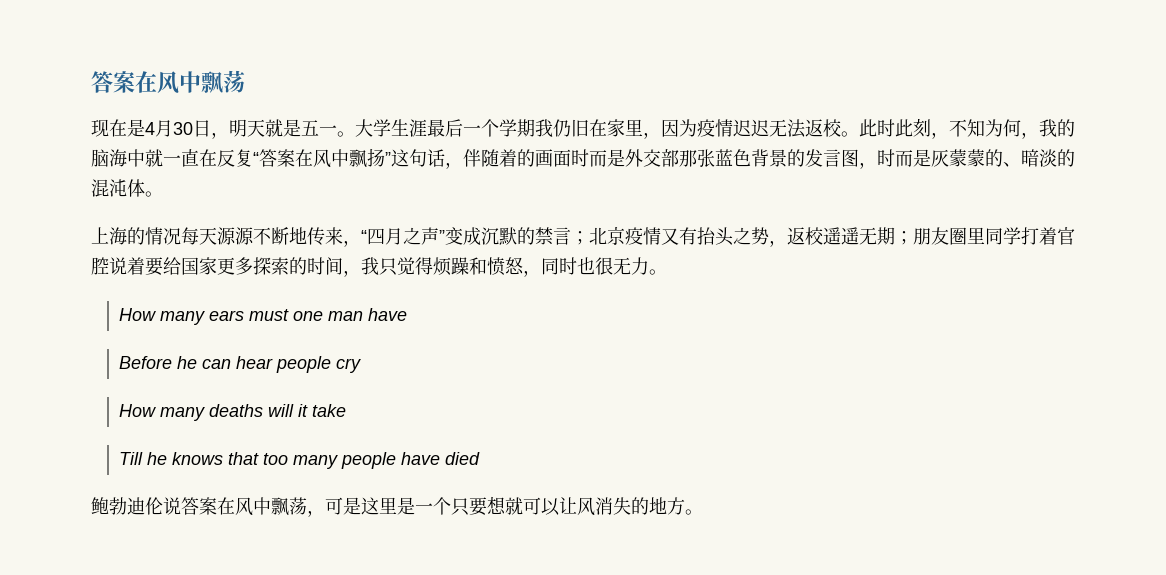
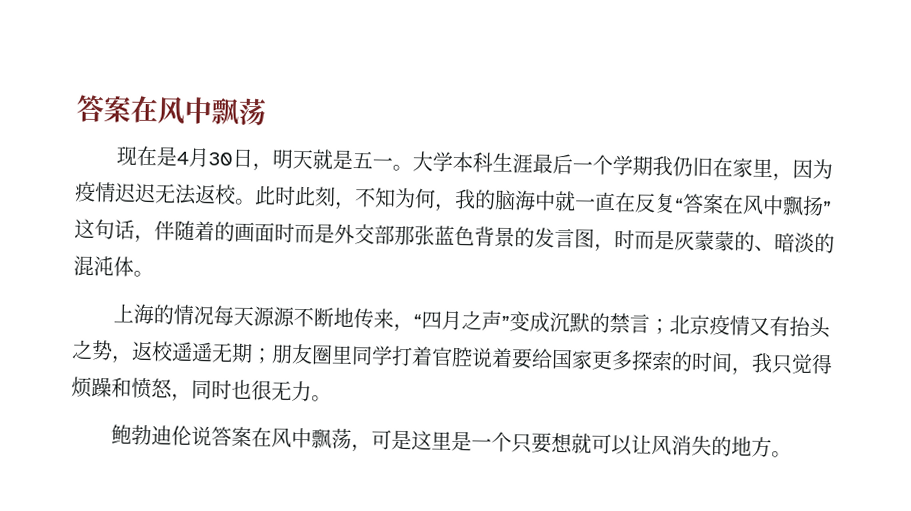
- 大学生涯最后一个学期我仍旧在家里，因为疫情迟迟无法返校。
+ 大学本科生涯最后一个学期我仍旧在家里，因为疫情迟迟无法返校。
- How many ears must one man have
- Before he can hear people cry
- How many deaths will it take
- Till he knows that too many people have died

